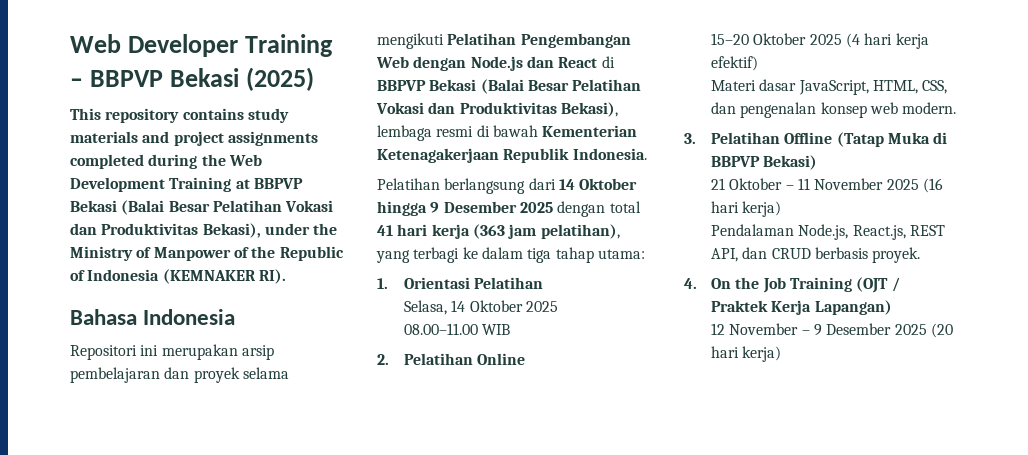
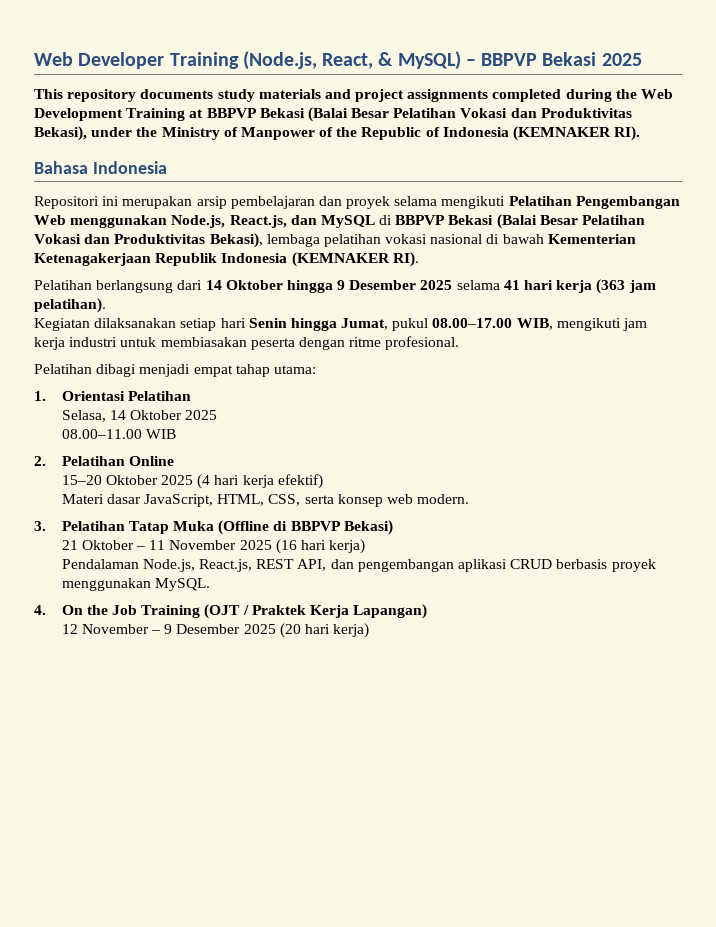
- Web Developer Training – BBPVP Bekasi (2025)
+ Web Developer Training (Node.js, React, & MySQL) – BBPVP Bekasi 2025
- This repository contains study materials and project assignments completed during the Web Development Training at BBPVP Bekasi (Balai Besar Pelatihan Vokasi dan Produktivitas Bekasi), under the Ministry of Manpower of the Republic of Indonesia (KEMNAKER RI).
+ This repository documents study materials and project assignments completed during the Web Development Training at BBPVP Bekasi (Balai Besar Pelatihan Vokasi dan Produktivitas Bekasi), under the Ministry of Manpower of the Republic of Indonesia (KEMNAKER RI).
- Repositori ini merupakan arsip pembelajaran dan proyek selama mengikuti Pelatihan Pengembangan Web dengan Node.js dan React di BBPVP Bekasi (Balai Besar Pelatihan Vokasi dan Produktivitas Bekasi), lembaga resmi di bawah Kementerian Ketenagakerjaan Republik Indonesia.
+ Repositori ini merupakan arsip pembelajaran dan proyek selama mengikuti Pelatihan Pengembangan Web menggunakan Node.js, React.js, dan MySQL di BBPVP Bekasi (Balai Besar Pelatihan Vokasi dan Produktivitas Bekasi), lembaga pelatihan vokasi nasional di bawah Kementerian Ketenagakerjaan Republik Indonesia (KEMNAKER RI).
- Pelatihan berlangsung dari 14 Oktober hingga 9 Desember 2025 dengan total 41 hari kerja (363 jam pelatihan), yang terbagi ke dalam tiga tahap utama:
+ Pelatihan berlangsung dari 14 Oktober hingga 9 Desember 2025 selama 41 hari kerja (363 jam pelatihan).
+ Kegiatan dilaksanakan setiap hari Senin hingga Jumat, pukul 08.00–17.00 WIB, mengikuti jam kerja industri untuk membiasakan peserta dengan ritme profesional.
+ Pelatihan dibagi menjadi empat tahap utama:
- Materi dasar JavaScript, HTML, CSS, dan pengenalan konsep web modern.
+ Materi dasar JavaScript, HTML, CSS, serta konsep web modern.
- 3. Pelatihan Offline (Tatap Muka di BBPVP Bekasi)
+ 3. Pelatihan Tatap Muka (Offline di BBPVP Bekasi)
- Pendalaman Node.js, React.js, REST API, dan CRUD berbasis proyek.
+ Pendalaman Node.js, React.js, REST API, dan pengembangan aplikasi CRUD berbasis proyek menggunakan MySQL.

